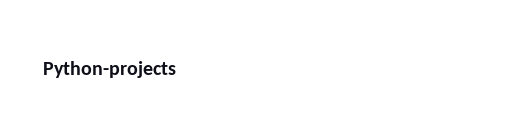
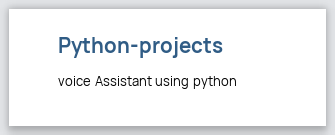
+ voice Assistant using python

